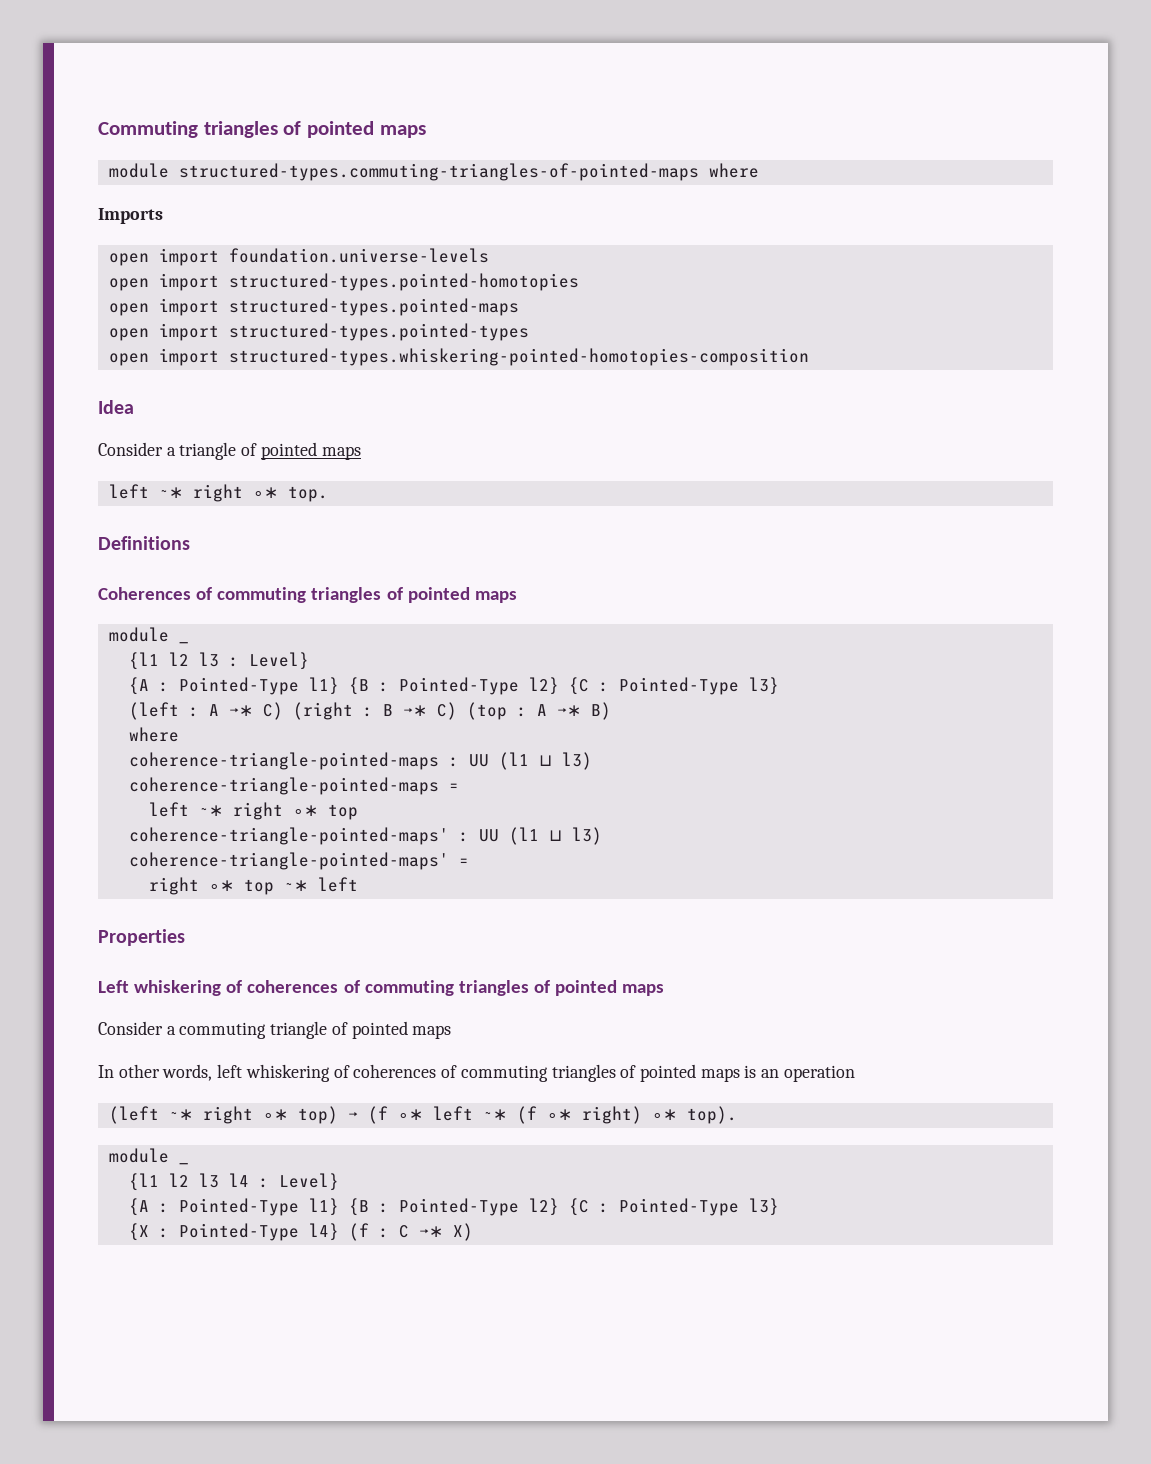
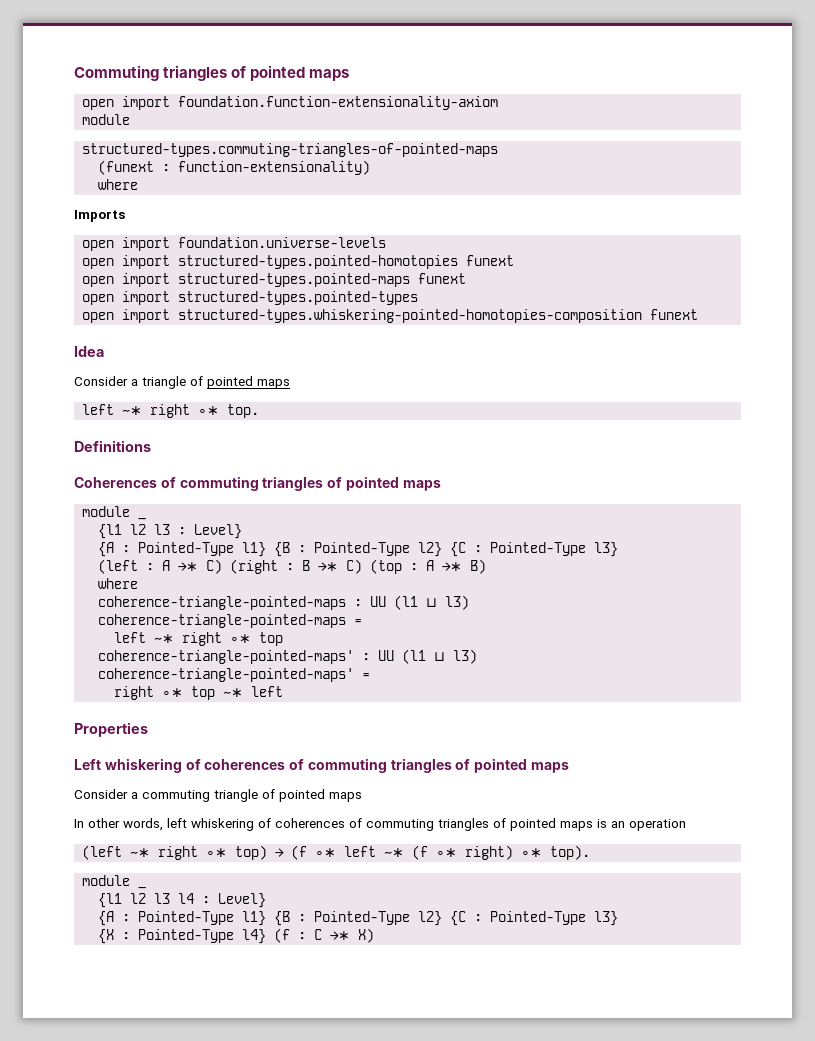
- module structured-types.commuting-triangles-of-pointed-maps where
+ open import foundation.function-extensionality-axiom
+ module
+ structured-types.commuting-triangles-of-pointed-maps
+ (funext : function-extensionality)
+ where
- open import structured-types.pointed-homotopies
+ open import structured-types.pointed-homotopies funext
- open import structured-types.pointed-maps
+ open import structured-types.pointed-maps funext
- open import structured-types.whiskering-pointed-homotopies-composition
+ open import structured-types.whiskering-pointed-homotopies-composition funext

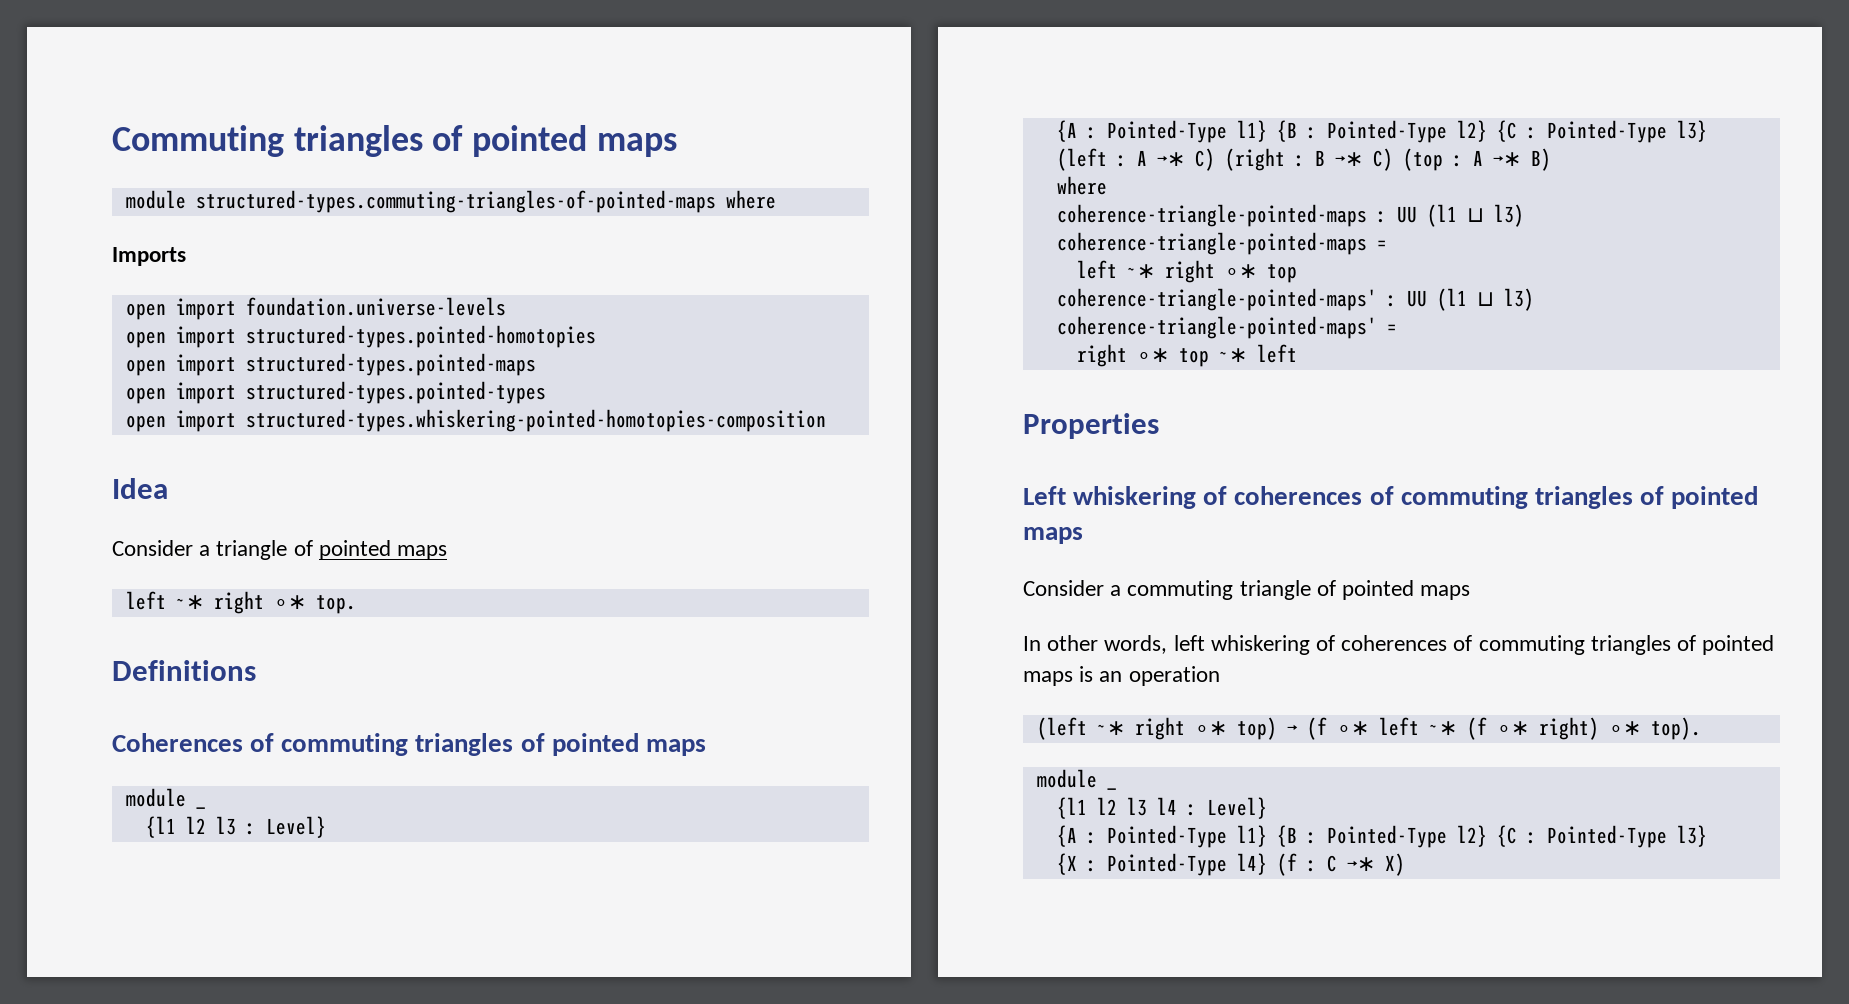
- open import foundation.function-extensionality-axiom
- module
- structured-types.commuting-triangles-of-pointed-maps
- (funext : function-extensionality)
- where
+ module structured-types.commuting-triangles-of-pointed-maps where
- open import structured-types.pointed-homotopies funext
+ open import structured-types.pointed-homotopies
- open import structured-types.pointed-maps funext
+ open import structured-types.pointed-maps
- open import structured-types.whiskering-pointed-homotopies-composition funext
+ open import structured-types.whiskering-pointed-homotopies-composition

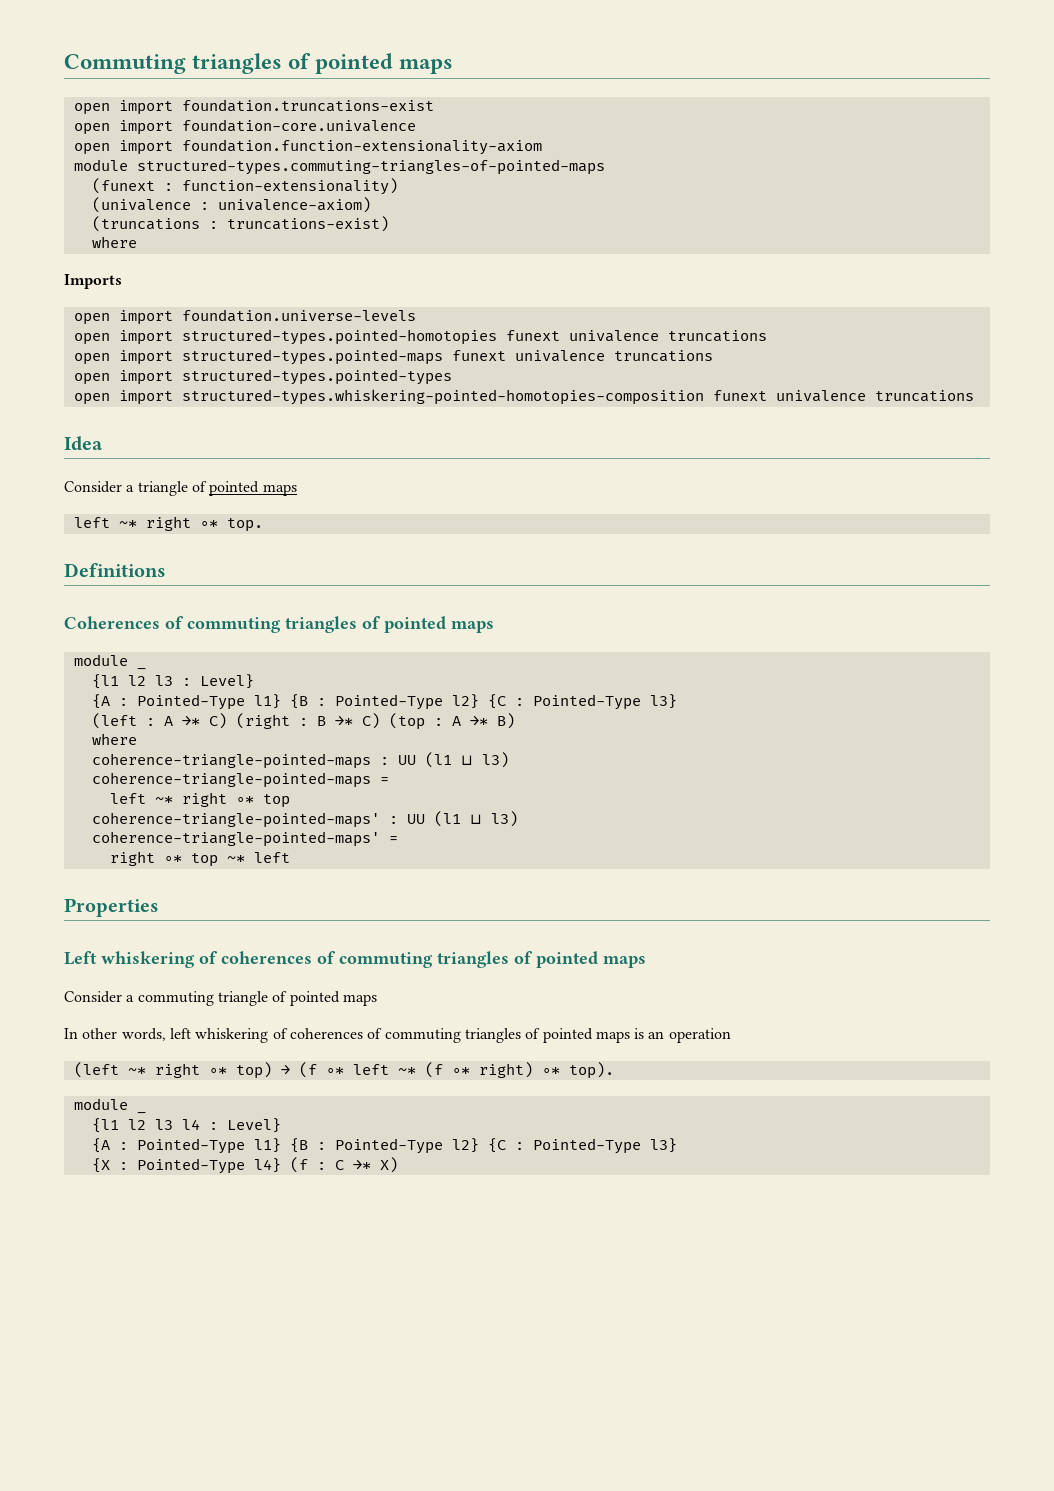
- module structured-types.commuting-triangles-of-pointed-maps where
+ open import foundation.truncations-exist
+ open import foundation-core.univalence
+ open import foundation.function-extensionality-axiom
+ module structured-types.commuting-triangles-of-pointed-maps
+ (funext : function-extensionality)
+ (univalence : univalence-axiom)
+ (truncations : truncations-exist)
+ where
- open import structured-types.pointed-homotopies
+ open import structured-types.pointed-homotopies funext univalence truncations
- open import structured-types.pointed-maps
+ open import structured-types.pointed-maps funext univalence truncations
- open import structured-types.whiskering-pointed-homotopies-composition
+ open import structured-types.whiskering-pointed-homotopies-composition funext univalence truncations

